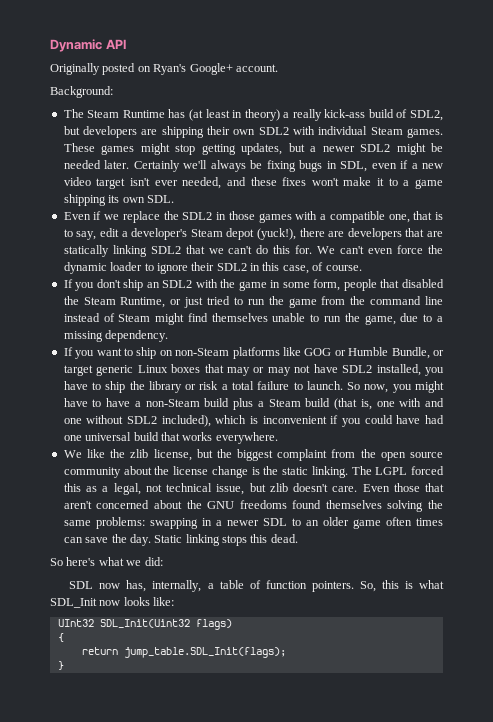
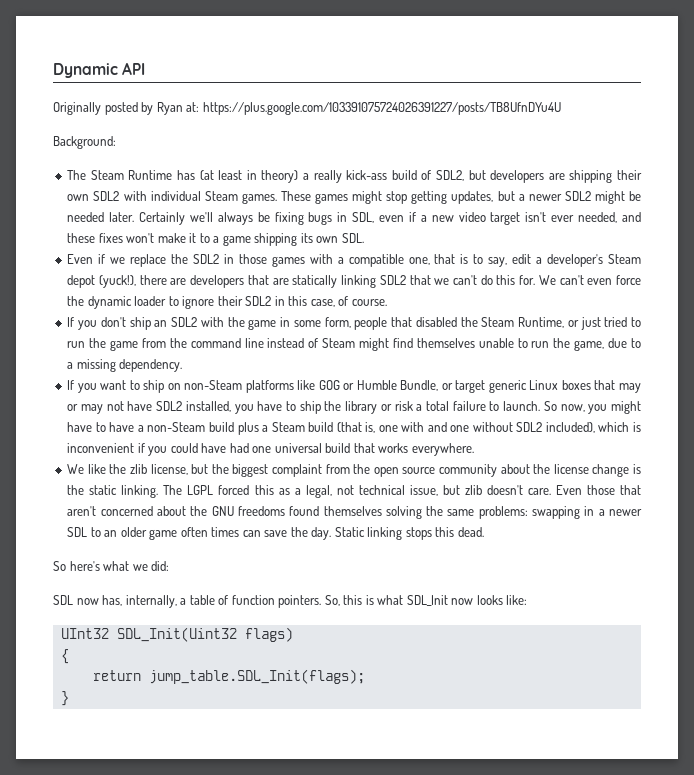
- Originally posted on Ryan's Google+ account.
+ Originally posted by Ryan at: https://plus.google.com/103391075724026391227/posts/TB8UfnDYu4U

